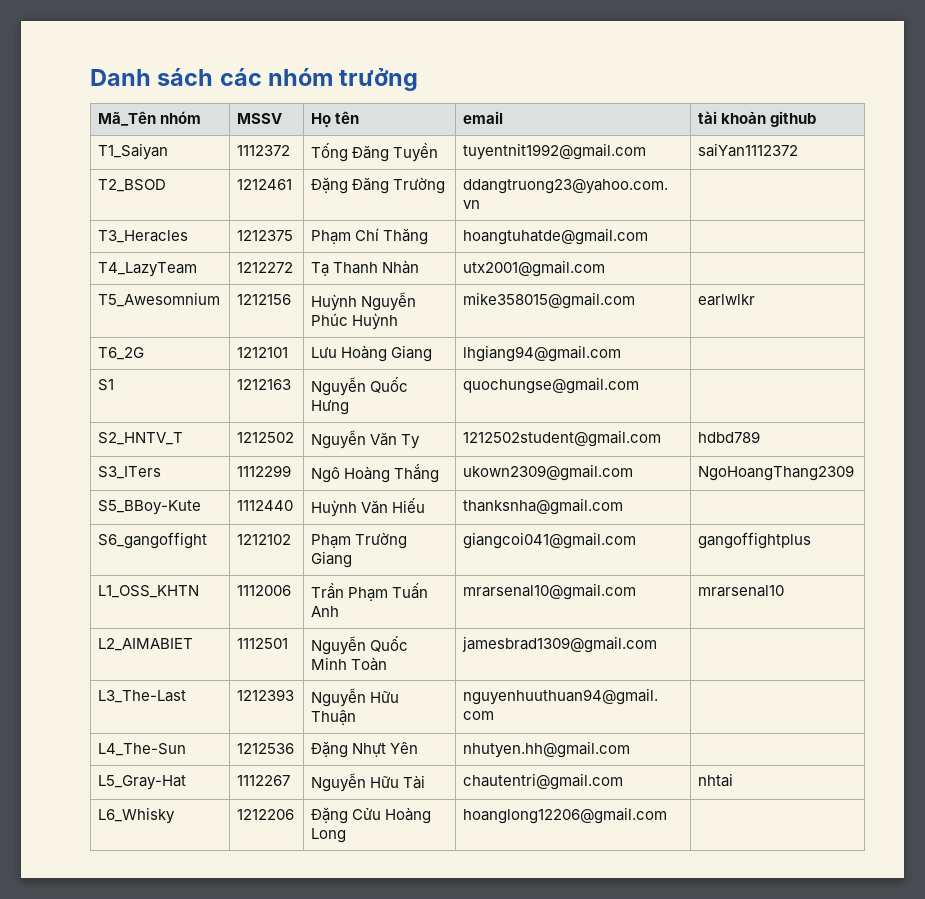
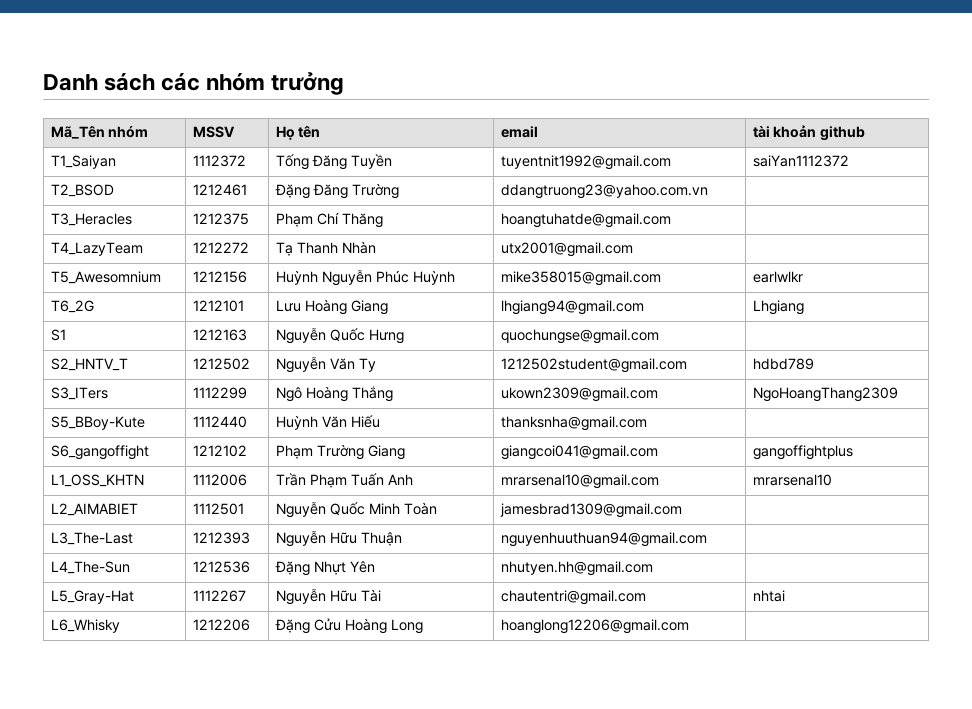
- T6_2G | 1212101 | Lưu Hoàng Giang | lhgiang94@gmail.com |
+ T6_2G | 1212101 | Lưu Hoàng Giang | lhgiang94@gmail.com | Lhgiang

